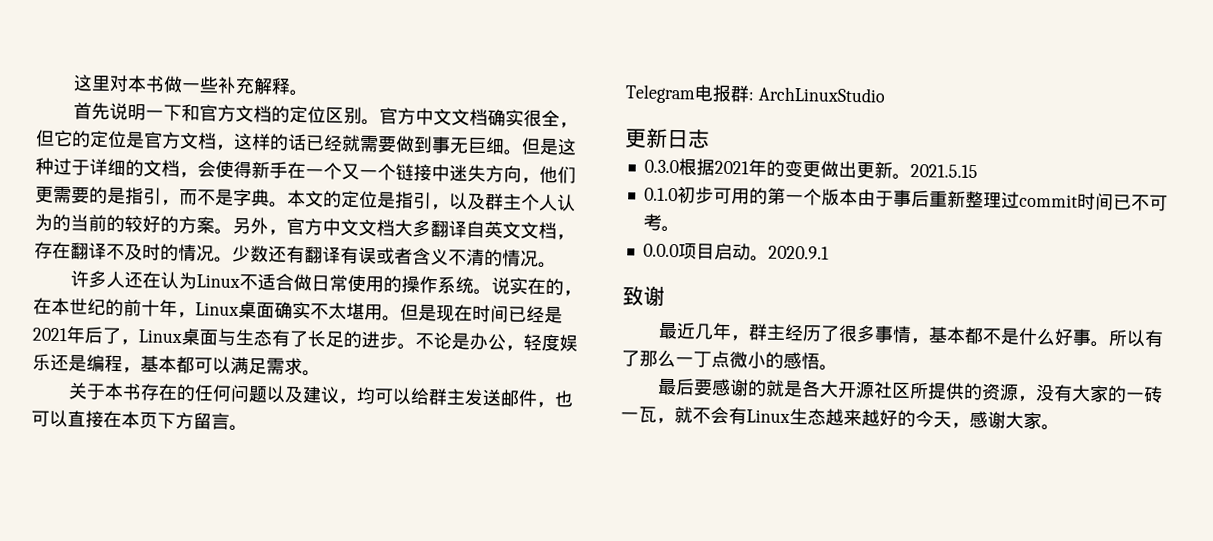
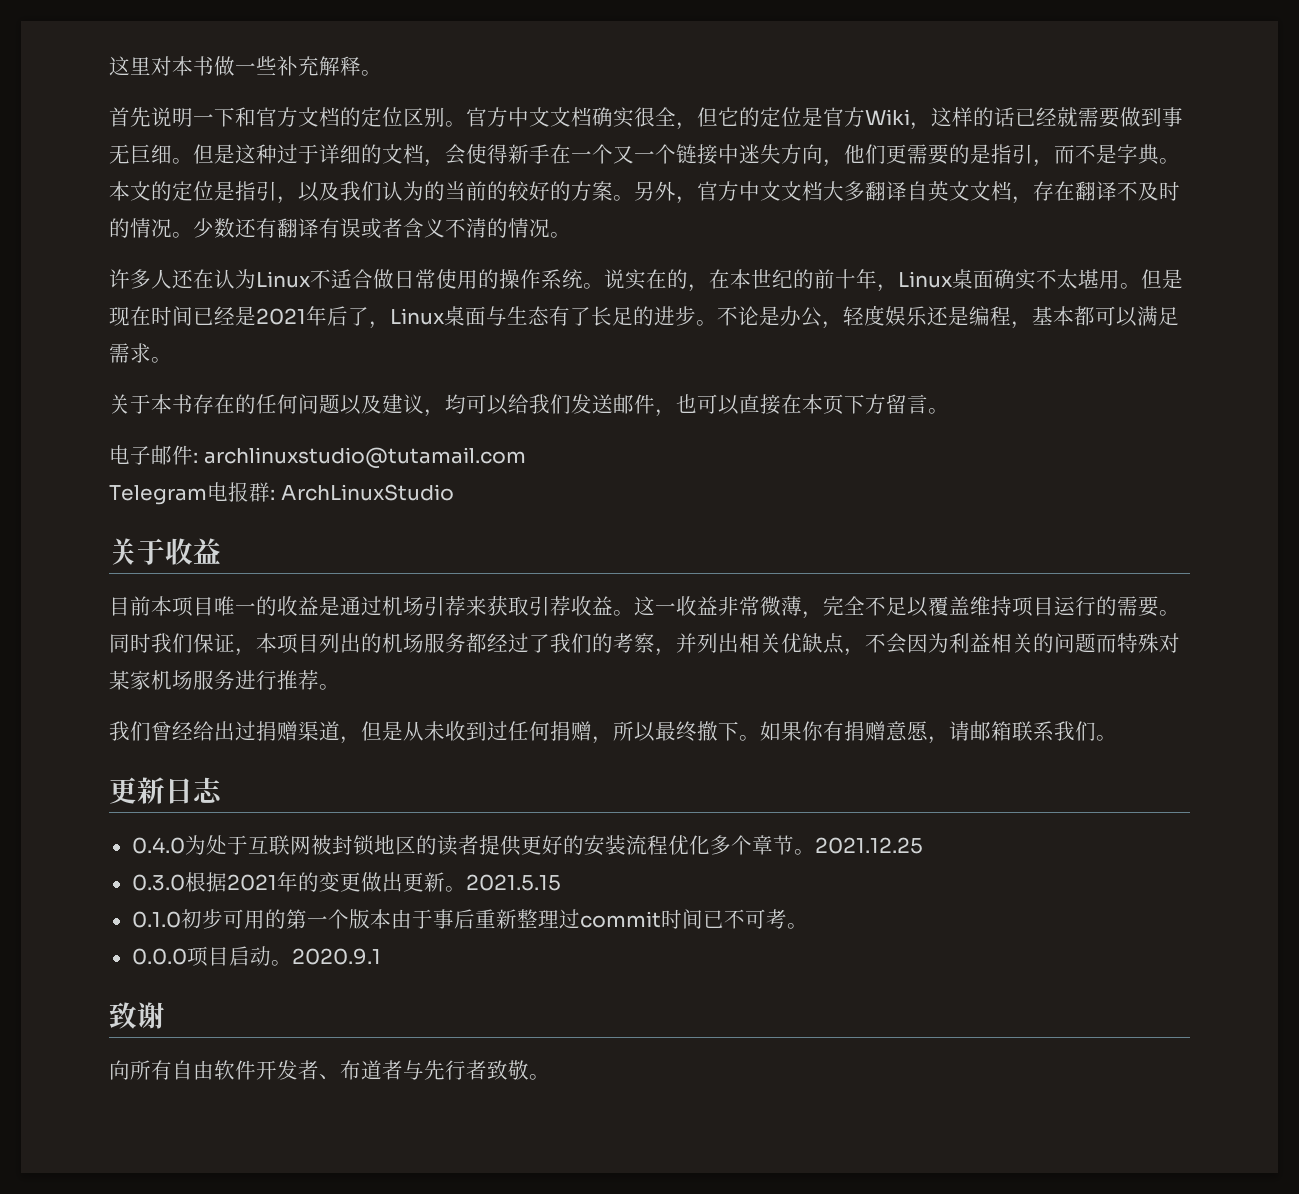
- 官方中文文档确实很全，但它的定位是官方文档，这样的话已经就需要做到事无巨细。
+ 官方中文文档确实很全，但它的定位是官方Wiki，这样的话已经就需要做到事无巨细。
- 本文的定位是指引，以及群主个人认为的当前的较好的方案。
+ 本文的定位是指引，以及我们认为的当前的较好的方案。
- 关于本书存在的任何问题以及建议，均可以给群主发送邮件，也可以直接在本页下方留言。
+ 关于本书存在的任何问题以及建议，均可以给我们发送邮件，也可以直接在本页下方留言。
+ 电子邮件: archlinuxstudio@tutamail.com
+ 关于收益
+ 目前本项目唯一的收益是通过机场引荐来获取引荐收益。这一收益非常微薄，完全不足以覆盖维持项目运行的需要。同时我们保证，本项目列出的机场服务都经过了我们的考察，并列出相关优缺点，不会因为利益相关的问题而特殊对某家机场服务进行推荐。
+ 我们曾经给出过捐赠渠道，但是从未收到过任何捐赠，所以最终撤下。如果你有捐赠意愿，请邮箱联系我们。
  更新日志
+ 0.4.0为处于互联网被封锁地区的读者提供更好的安装流程优化多个章节。2021.12.25
- 最近几年，群主经历了很多事情，基本都不是什么好事。所以有了那么一丁点微小的感悟。
- 最后要感谢的就是各大开源社区所提供的资源，没有大家的一砖一瓦，就不会有Linux生态越来越好的今天，感谢大家。
+ 向所有自由软件开发者、布道者与先行者致敬。

